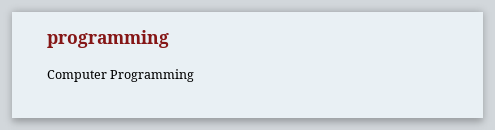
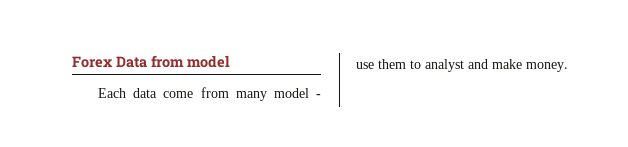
- programming
- Computer Programming
+ Forex Data from model
+ Each data come from many model - use them to analyst and make money.

